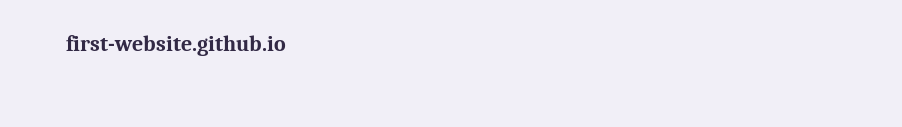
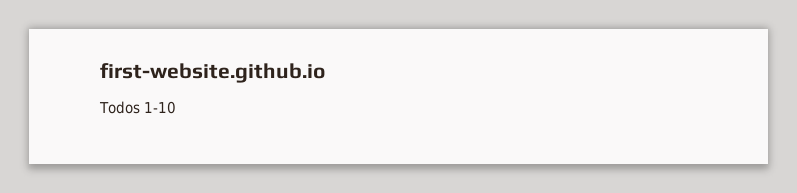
+ Todos 1-10

